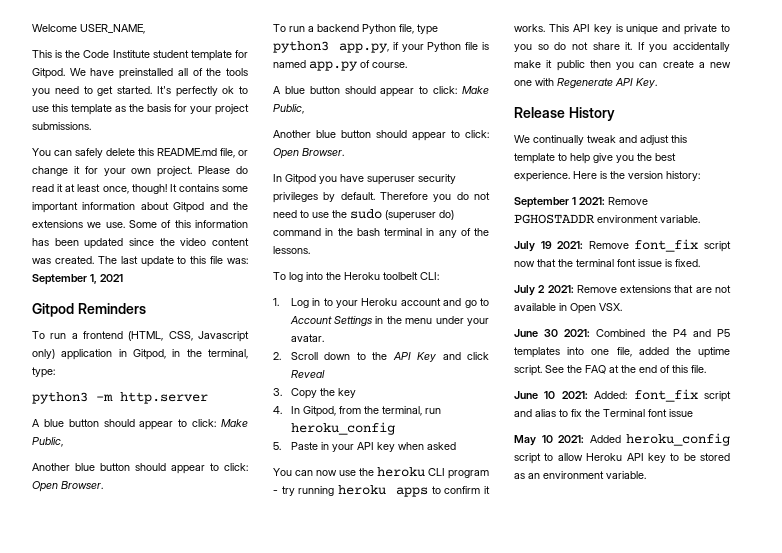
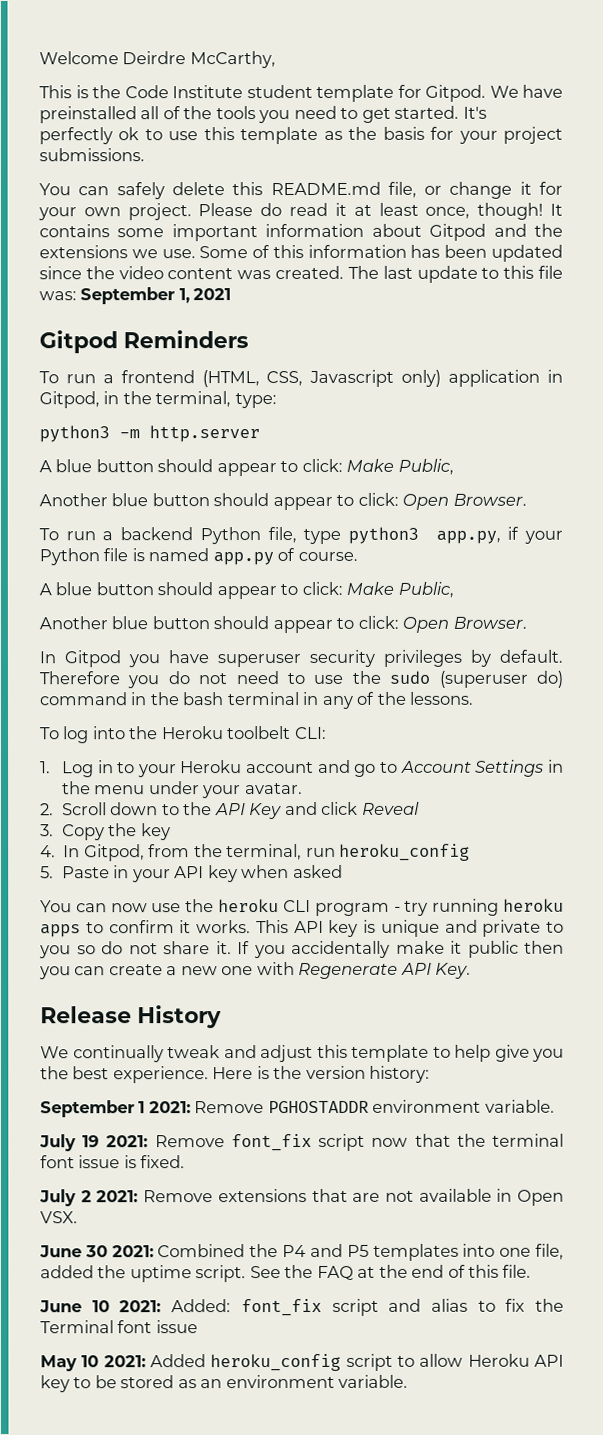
- Welcome USER_NAME,
+ Welcome Deirdre McCarthy,

